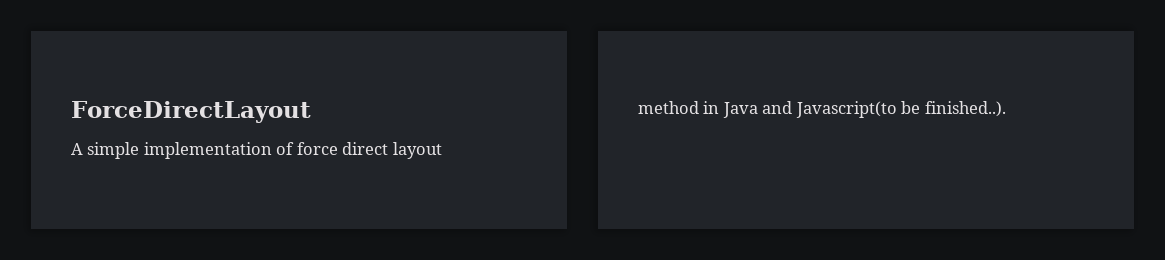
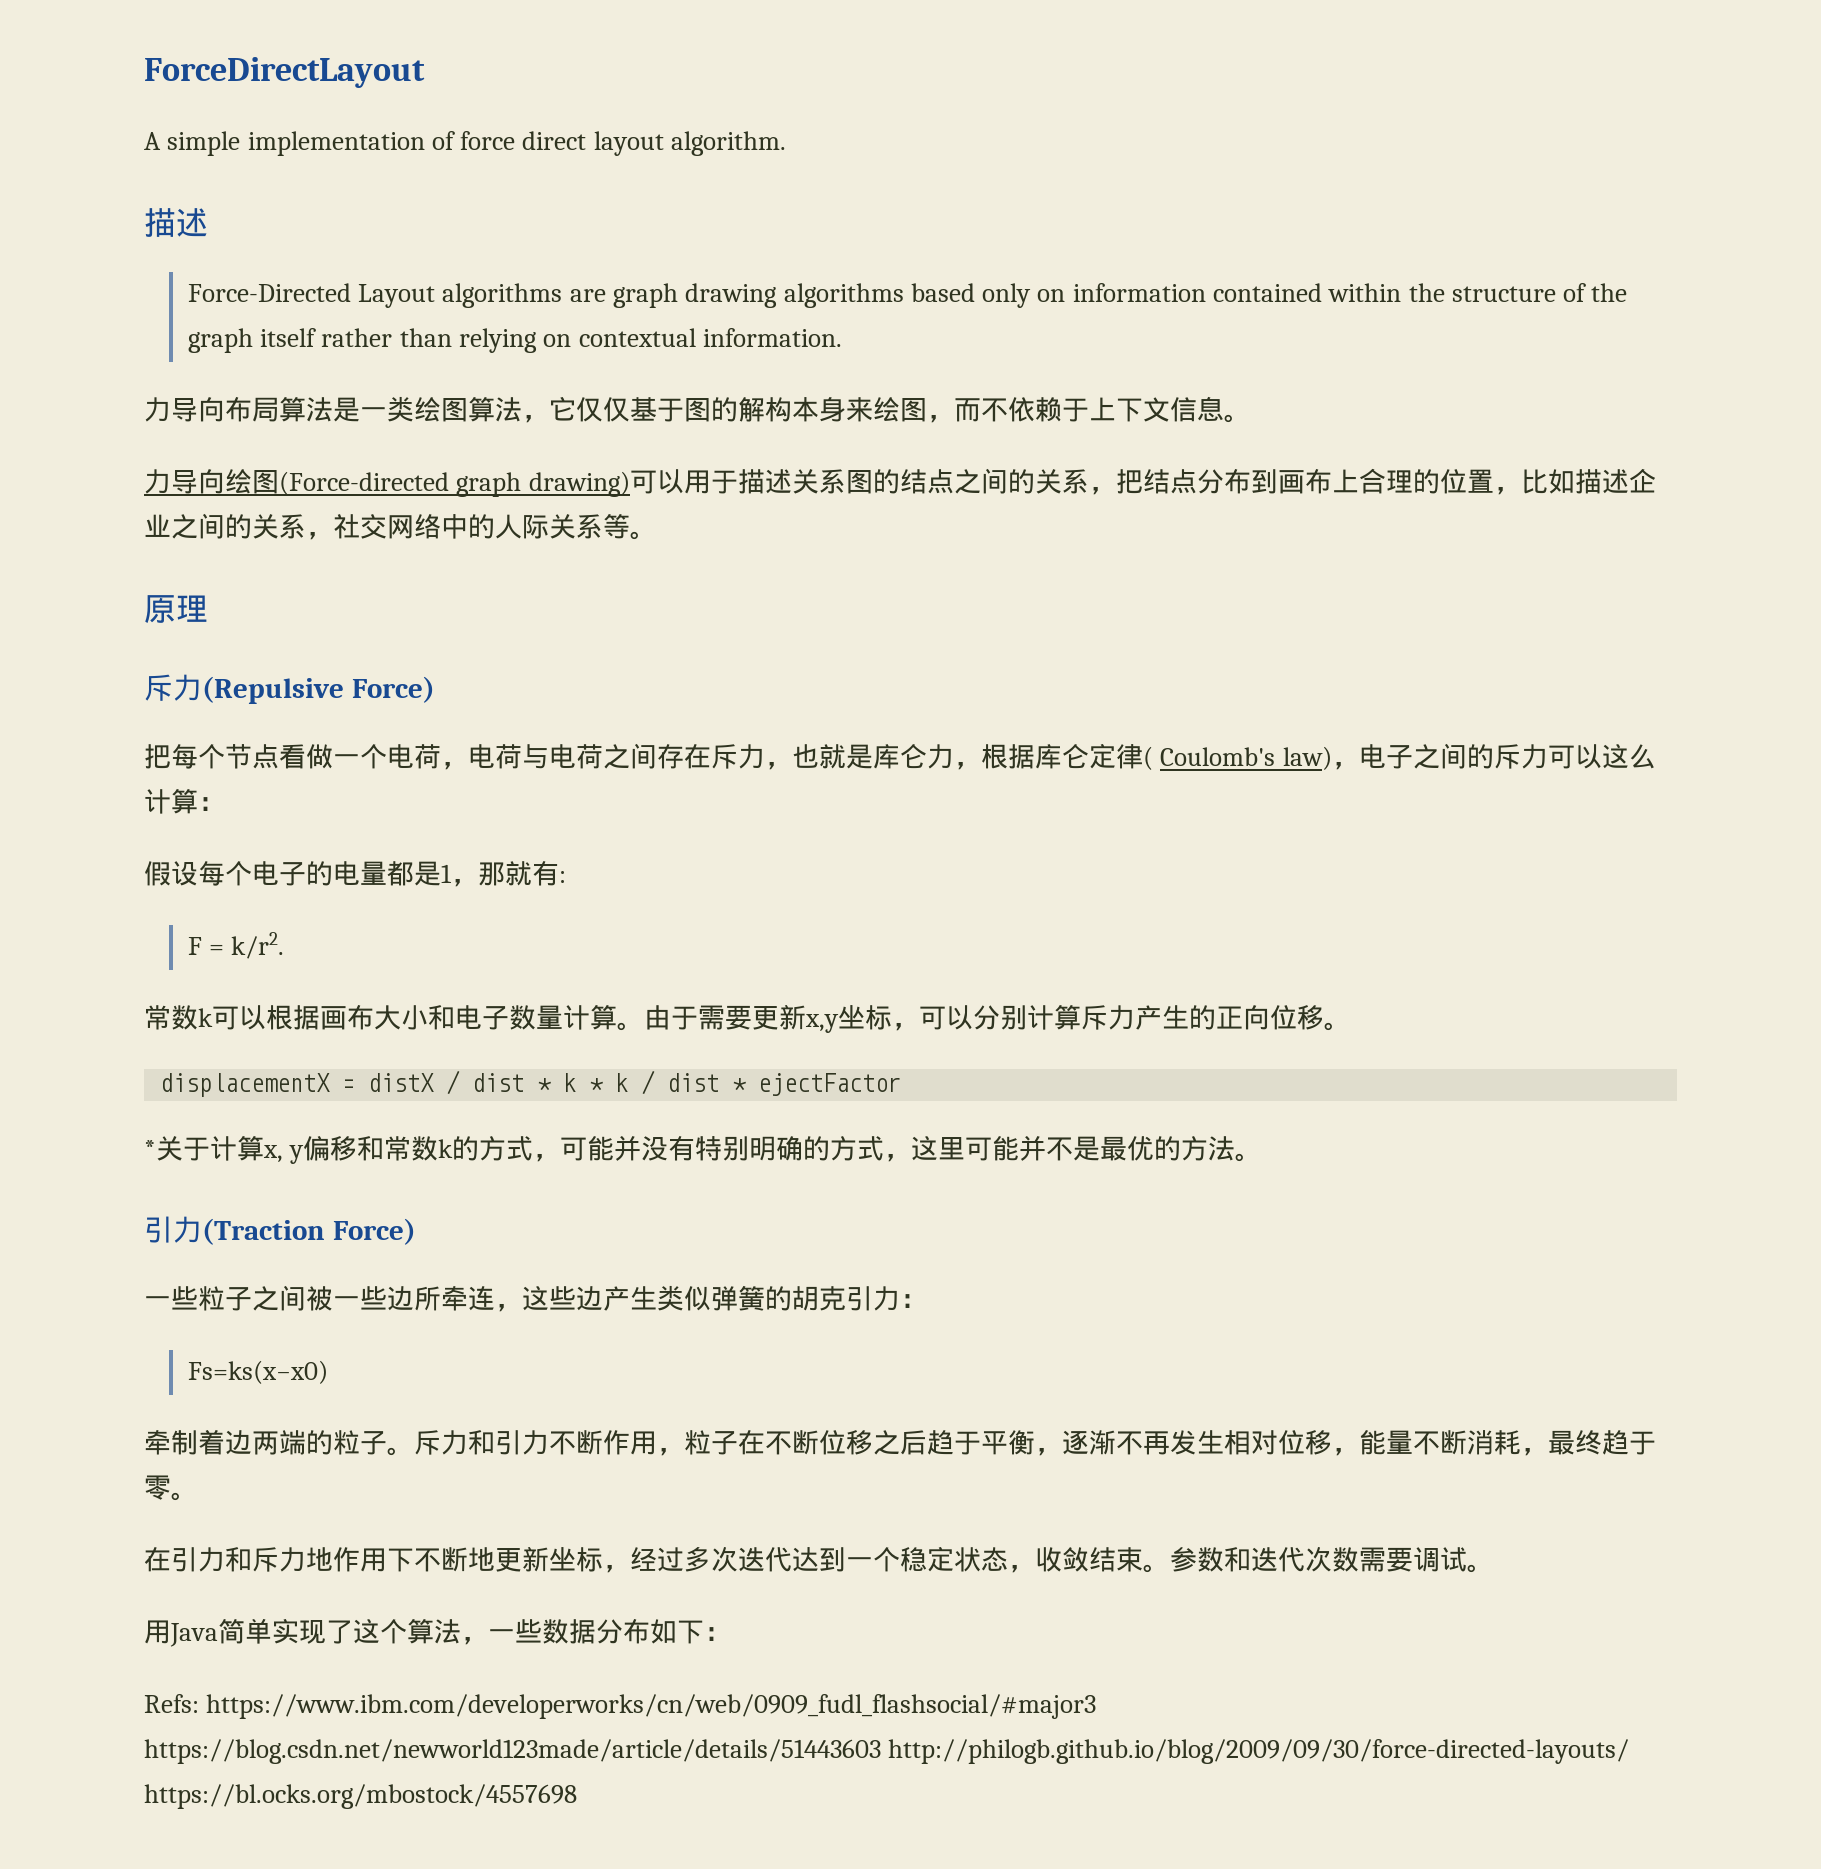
- A simple implementation of force direct layout method in Java and Javascript(to be finished..).
+ A simple implementation of force direct layout algorithm.
+ 描述
+ Force-Directed Layout algorithms are graph drawing algorithms based only on information contained within the structure of the graph itself rather than relying on contextual information.
+ 力导向布局算法是一类绘图算法，它仅仅基于图的解构本身来绘图，而不依赖于上下文信息。
+ 力导向绘图(Force-directed graph drawing)可以用于描述关系图的结点之间的关系，把结点分布到画布上合理的位置，比如描述企业之间的关系，社交网络中的人际关系等。
+ 原理
+ 斥力(Repulsive Force)
+ 把每个节点看做一个电荷，电荷与电荷之间存在斥力，也就是库仑力，根据库仑定律( Coulomb's law)，电子之间的斥力可以这么计算：
+ 假设每个电子的电量都是1，那就有:
+ F = k/r2.
+ 常数k可以根据画布大小和电子数量计算。由于需要更新x,y坐标，可以分别计算斥力产生的正向位移。
+ displacementX = distX / dist * k * k / dist * ejectFactor
+ *关于计算x, y偏移和常数k的方式，可能并没有特别明确的方式，这里可能并不是最优的方法。
+ 引力(Traction Force)
+ 一些粒子之间被一些边所牵连，这些边产生类似弹簧的胡克引力：
+ Fs=ks(x−x0)
+ 牵制着边两端的粒子。斥力和引力不断作用，粒子在不断位移之后趋于平衡，逐渐不再发生相对位移，能量不断消耗，最终趋于零。
+ 在引力和斥力地作用下不断地更新坐标，经过多次迭代达到一个稳定状态，收敛结束。参数和迭代次数需要调试。
+ 用Java简单实现了这个算法，一些数据分布如下：
+ Refs: https://www.ibm.com/developerworks/cn/web/0909_fudl_flashsocial/#major3 https://blog.csdn.net/newworld123made/article/details/51443603 http://philogb.github.io/blog/2009/09/30/force-directed-layouts/ https://bl.ocks.org/mbostock/4557698

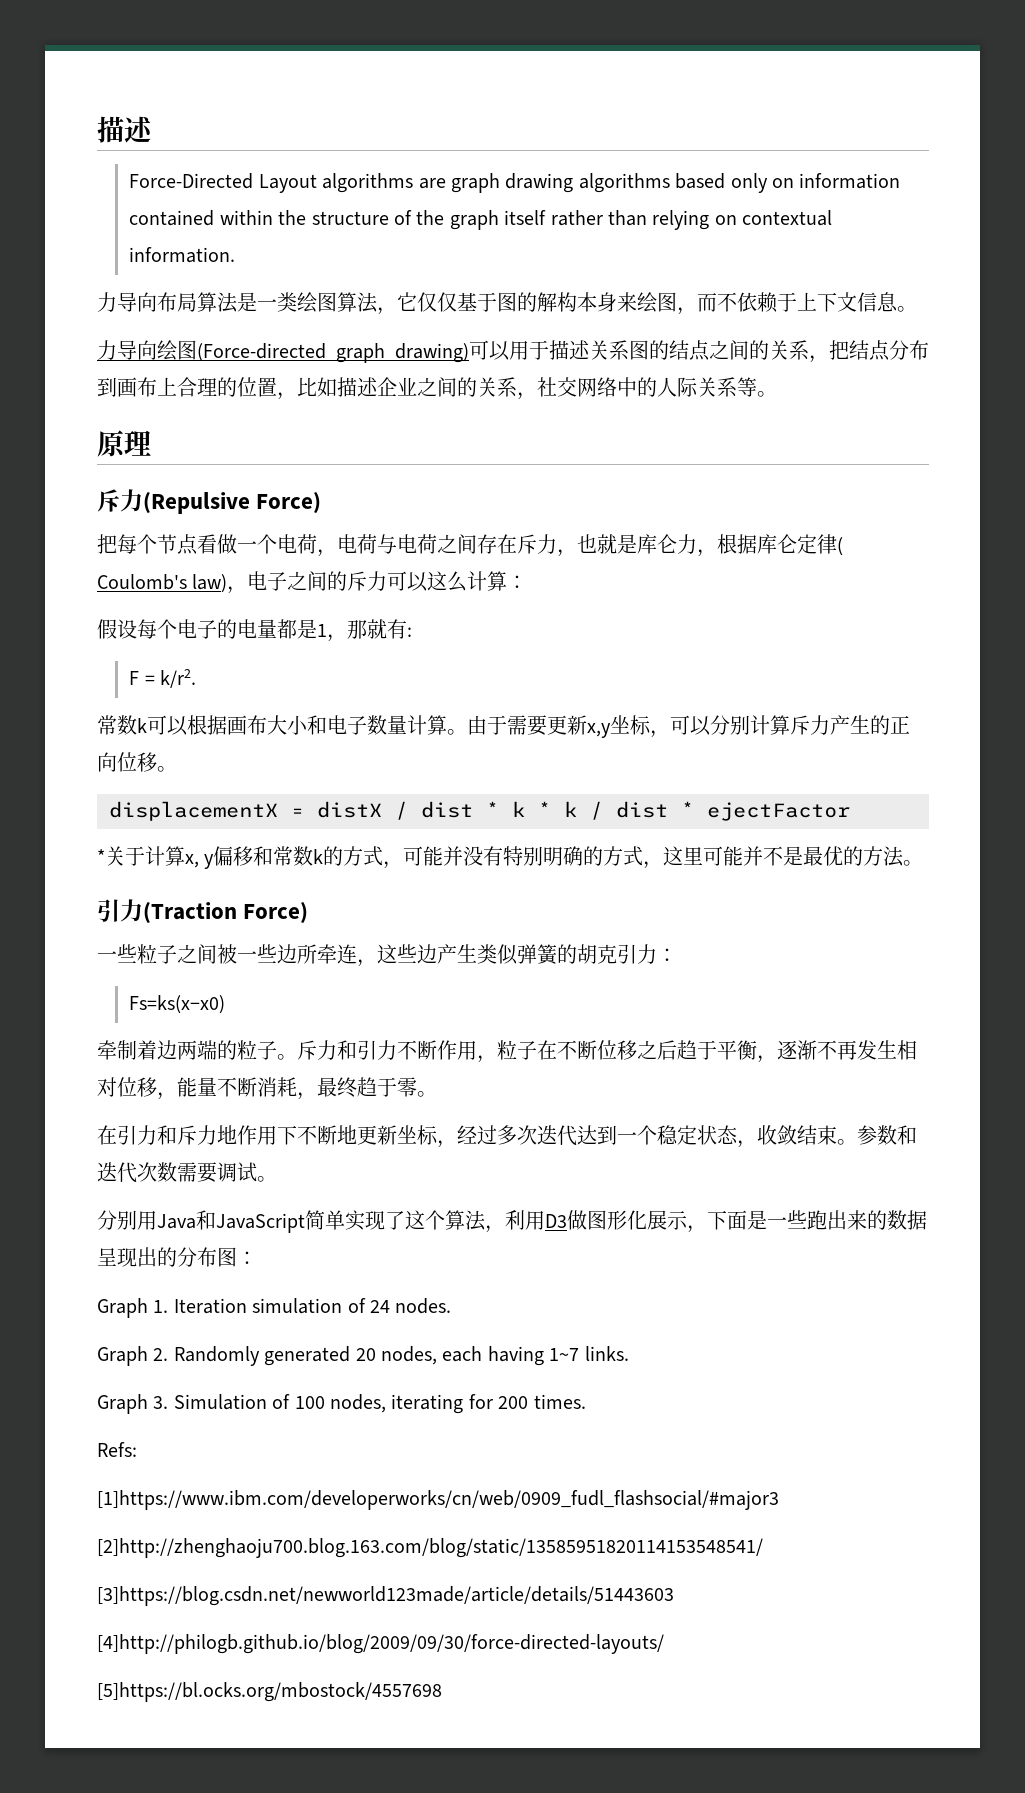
- ForceDirectLayout
- A simple implementation of force direct layout algorithm.
- 用Java简单实现了这个算法，一些数据分布如下：
- Refs: https://www.ibm.com/developerworks/cn/web/0909_fudl_flashsocial/#major3 https://blog.csdn.net/newworld123made/article/details/51443603 http://philogb.github.io/blog/2009/09/30/force-directed-layouts/ https://bl.ocks.org/mbostock/4557698
+ 分别用Java和JavaScript简单实现了这个算法，利用D3做图形化展示，下面是一些跑出来的数据呈现出的分布图：
+ Graph 1. Iteration simulation of 24 nodes.
+ Graph 2. Randomly generated 20 nodes, each having 1~7 links.
+ Graph 3. Simulation of 100 nodes, iterating for 200 times.
+ Refs:
+ [1]https://www.ibm.com/developerworks/cn/web/0909_fudl_flashsocial/#major3
+ [2]http://zhenghaoju700.blog.163.com/blog/static/13585951820114153548541/
+ [3]https://blog.csdn.net/newworld123made/article/details/51443603
+ [4]http://philogb.github.io/blog/2009/09/30/force-directed-layouts/
+ [5]https://bl.ocks.org/mbostock/4557698

